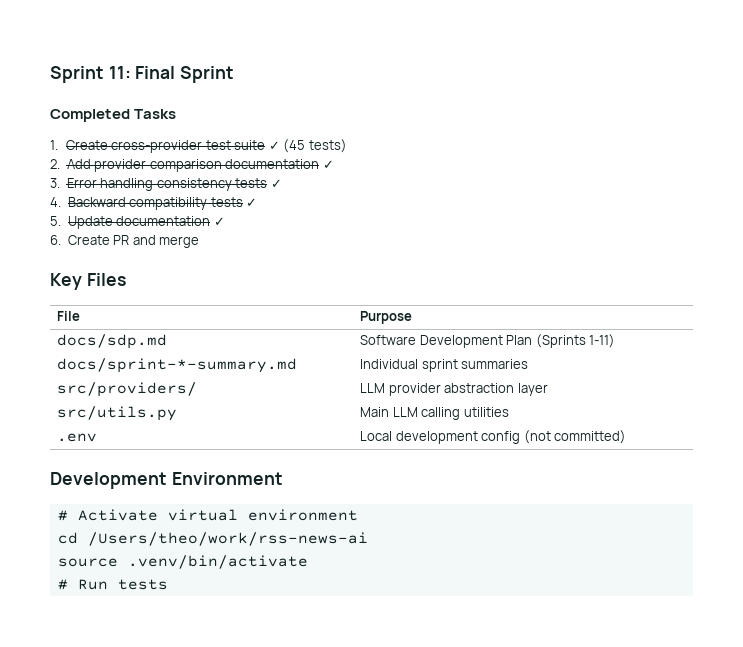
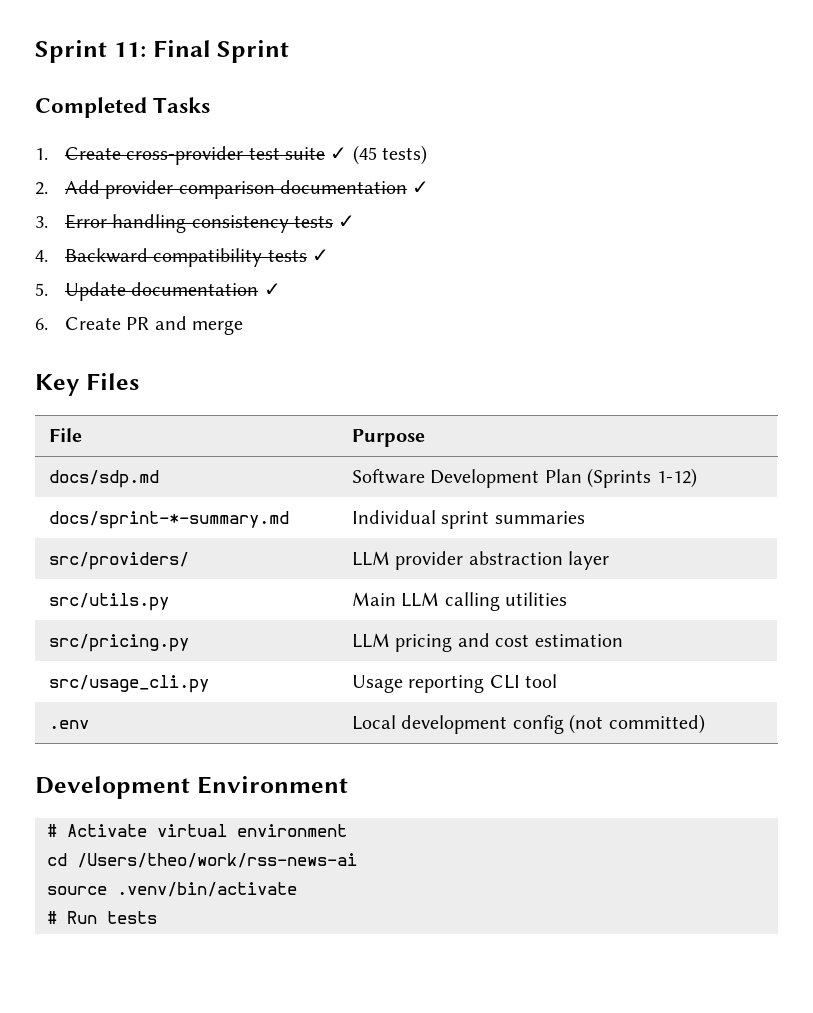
- docs/sdp.md | Software Development Plan (Sprints 1-11)
+ docs/sdp.md | Software Development Plan (Sprints 1-12)
+ src/pricing.py | LLM pricing and cost estimation
+ src/usage_cli.py | Usage reporting CLI tool

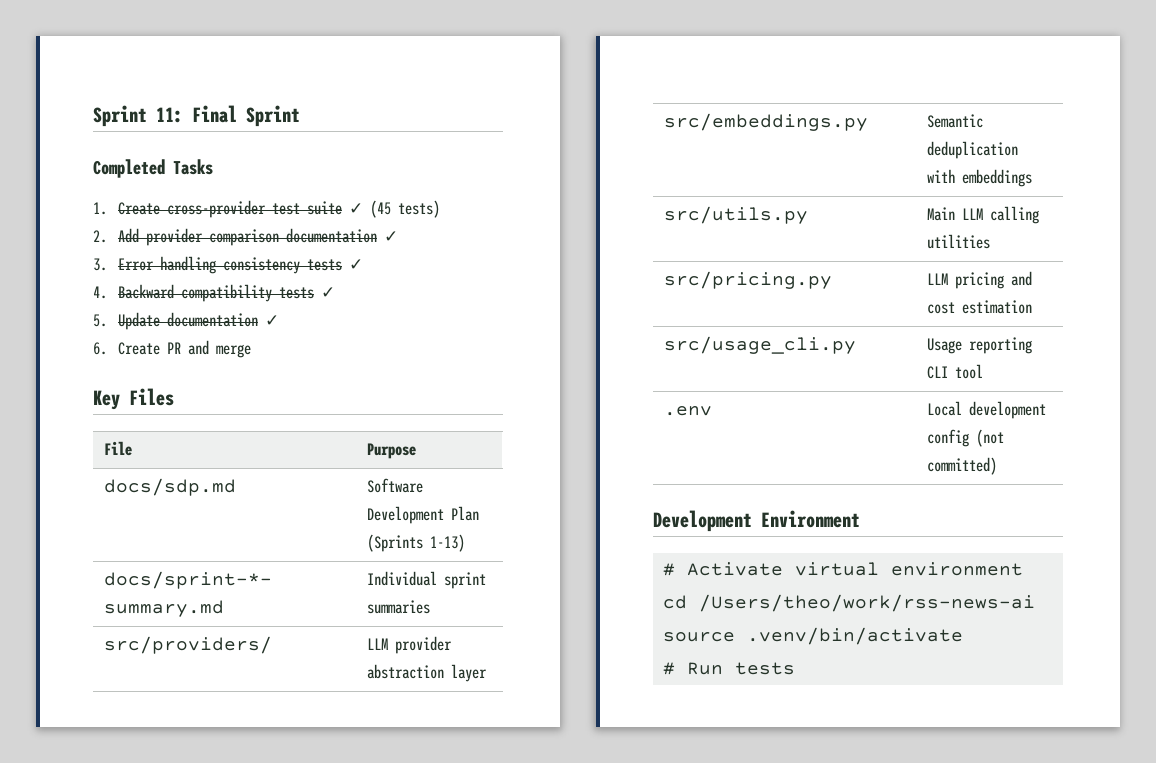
- docs/sdp.md | Software Development Plan (Sprints 1-12)
+ docs/sdp.md | Software Development Plan (Sprints 1-13)
+ src/embeddings.py | Semantic deduplication with embeddings

